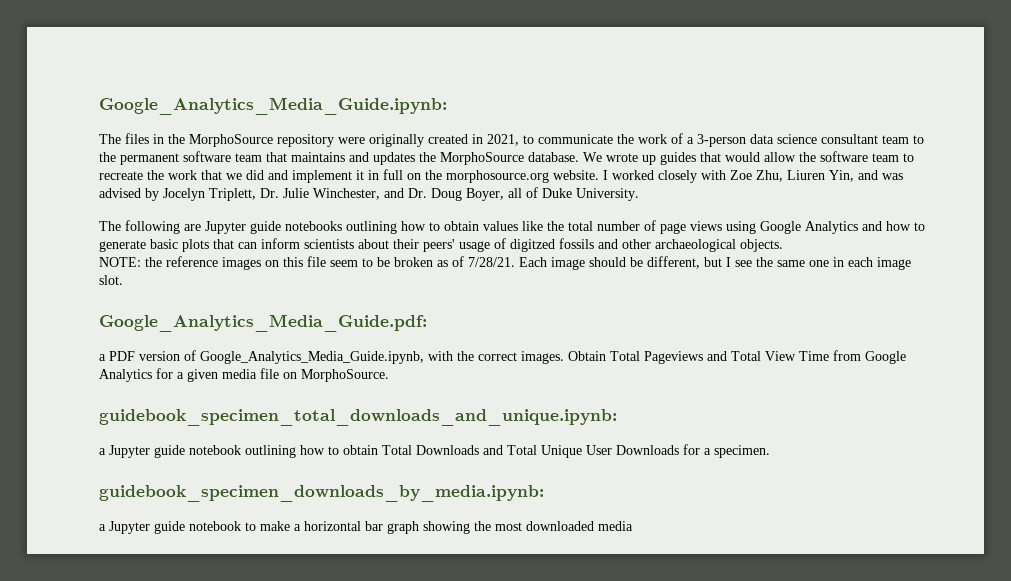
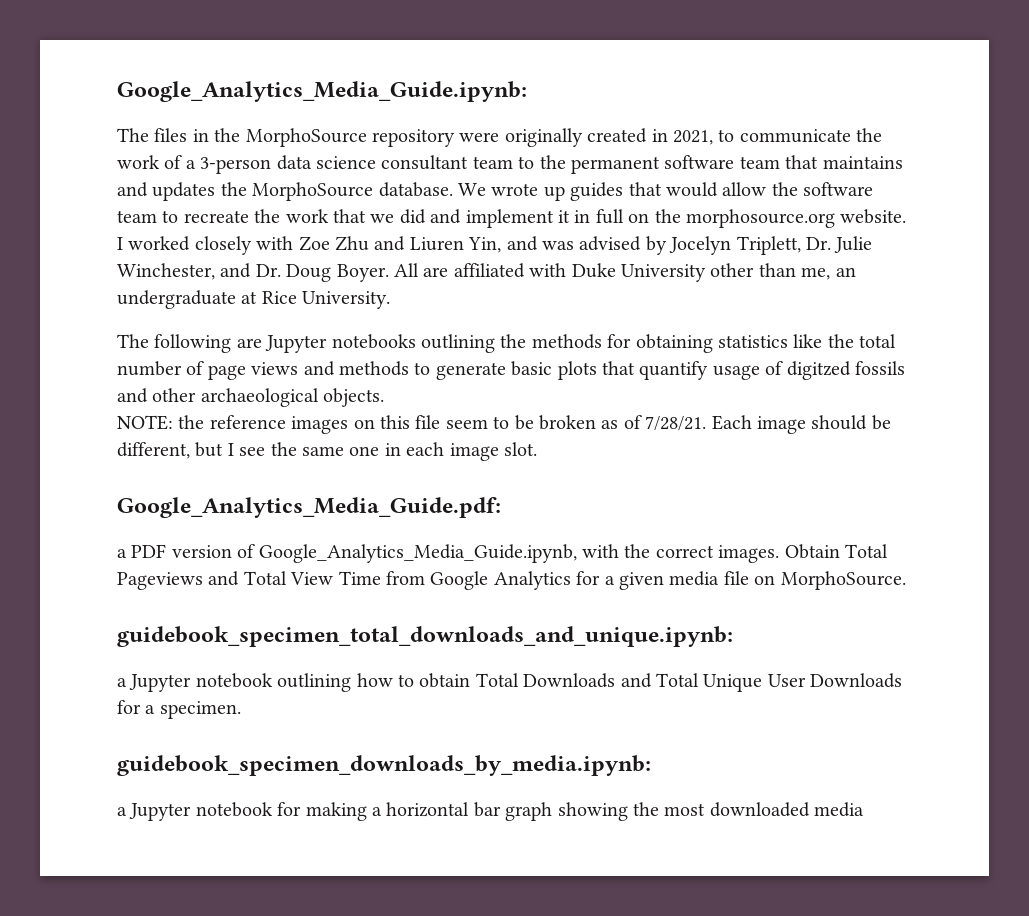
- I worked closely with Zoe Zhu, Liuren Yin, and was advised by Jocelyn Triplett, Dr. Julie Winchester, and Dr. Doug Boyer, all of Duke University.
+ I worked closely with Zoe Zhu and Liuren Yin, and was advised by Jocelyn Triplett, Dr. Julie Winchester, and Dr. Doug Boyer. All are affiliated with Duke University other than me, an undergraduate at Rice University.
- The following are Jupyter guide notebooks outlining how to obtain values like the total number of page views using Google Analytics and how to generate basic plots that can inform scientists about their peers' usage of digitzed fossils and other archaeological objects.
+ The following are Jupyter notebooks outlining the methods for obtaining statistics like the total number of page views and methods to generate basic plots that quantify usage of digitzed fossils and other archaeological objects.
- a Jupyter guide notebook outlining how to obtain Total Downloads and Total Unique User Downloads for a specimen.
+ a Jupyter notebook outlining how to obtain Total Downloads and Total Unique User Downloads for a specimen.
- a Jupyter guide notebook to make a horizontal bar graph showing the most downloaded media
+ a Jupyter notebook for making a horizontal bar graph showing the most downloaded media

